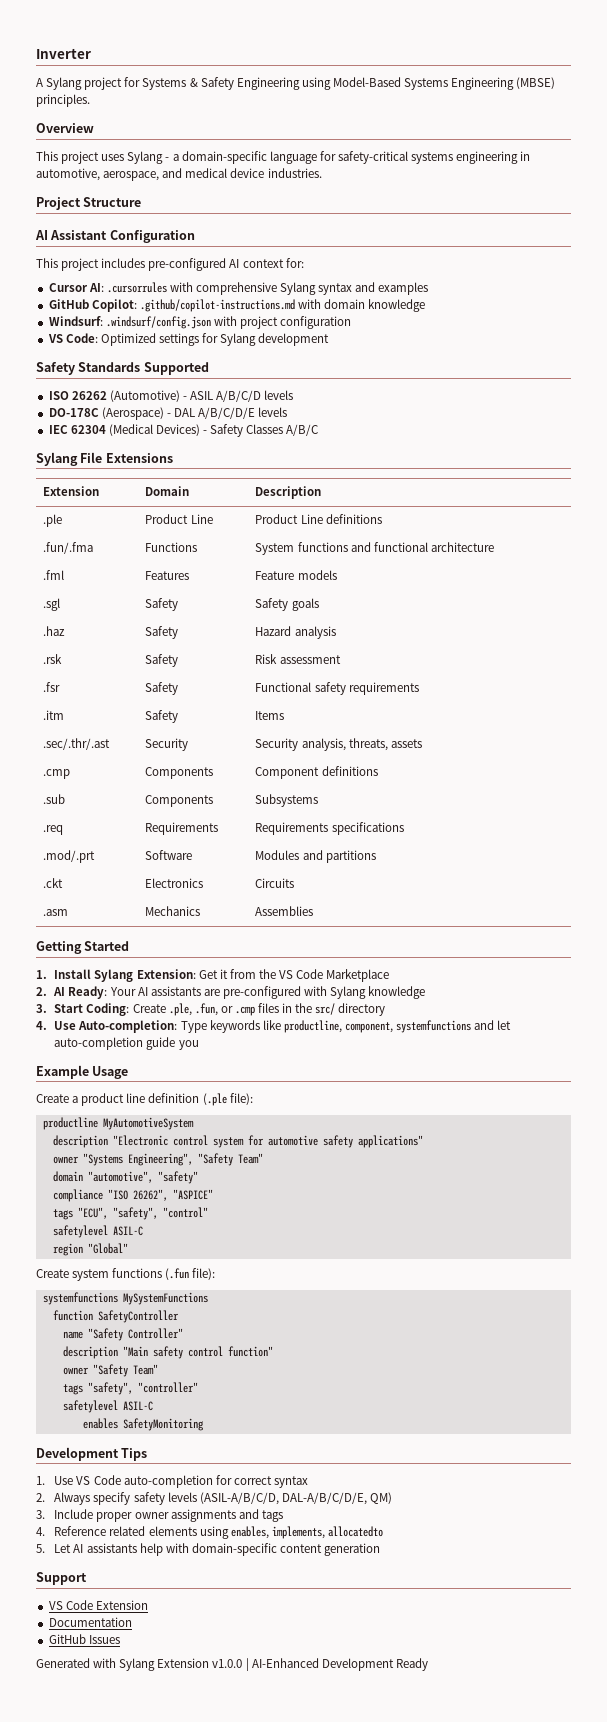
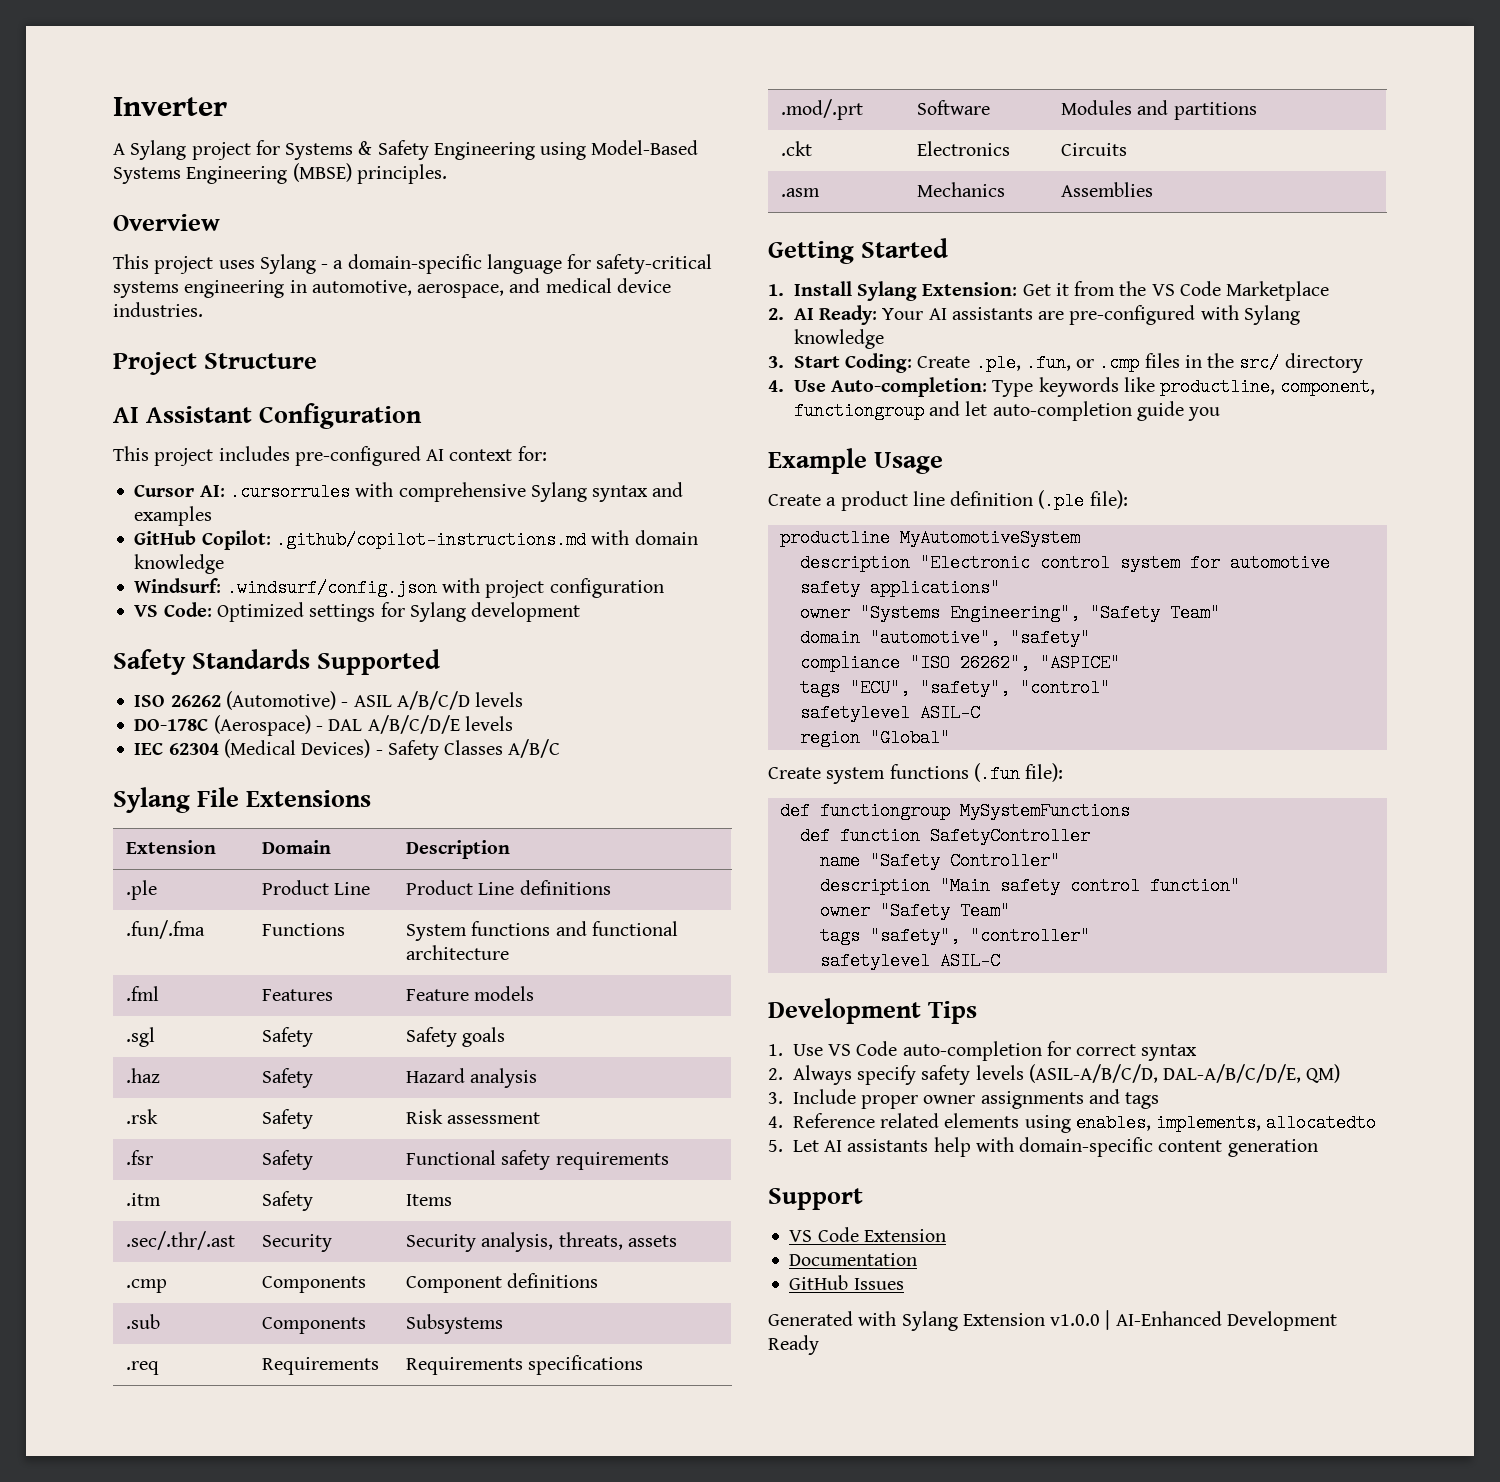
- 4. Use Auto-completion: Type keywords like productline, component, systemfunctions and let auto-completion guide you
+ 4. Use Auto-completion: Type keywords like productline, component, functiongroup and let auto-completion guide you
- systemfunctions MySystemFunctions
+ def functiongroup MySystemFunctions
- function SafetyController
+ def function SafetyController
- enables SafetyMonitoring

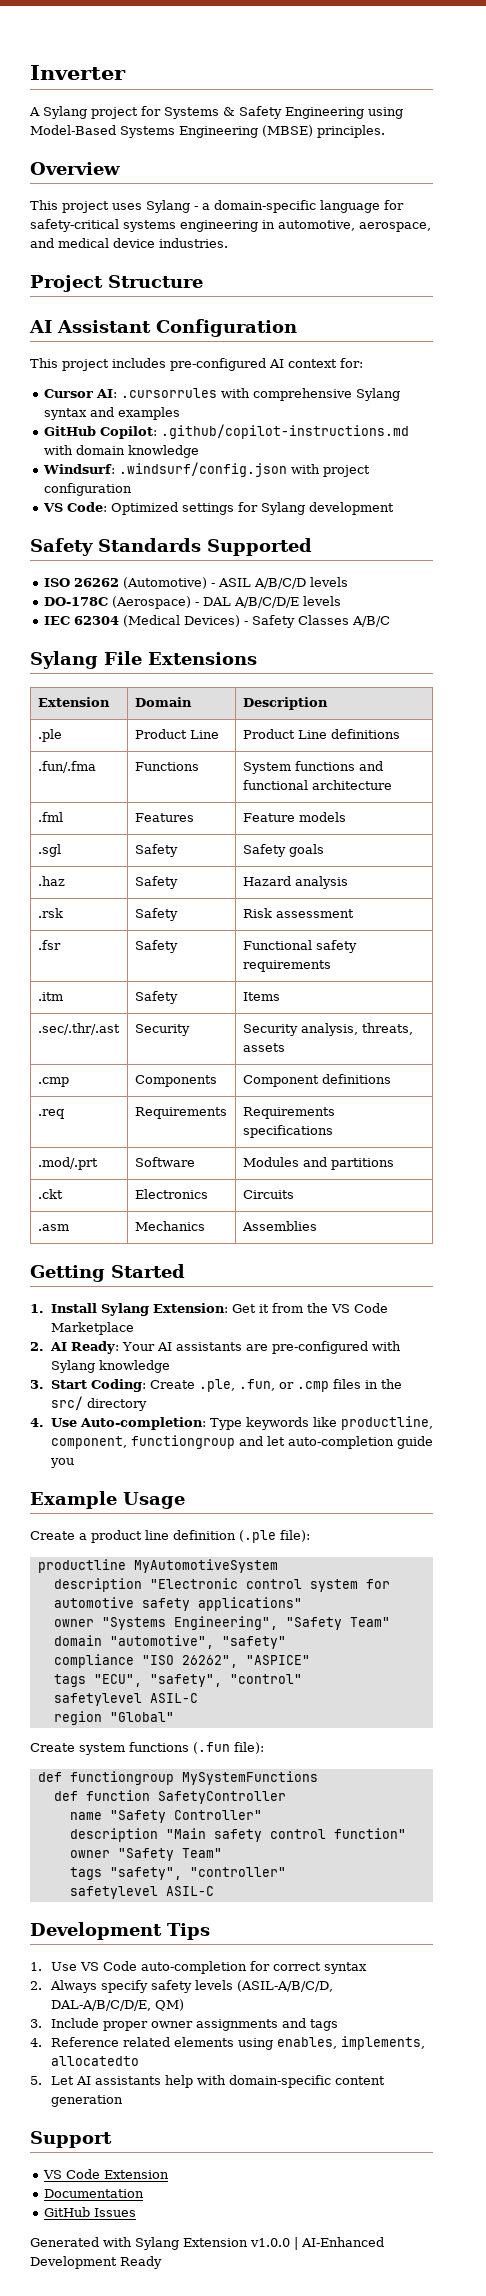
- .sub | Components | Subsystems

